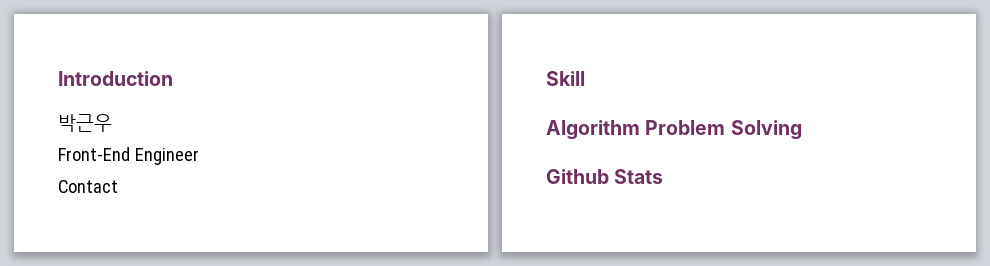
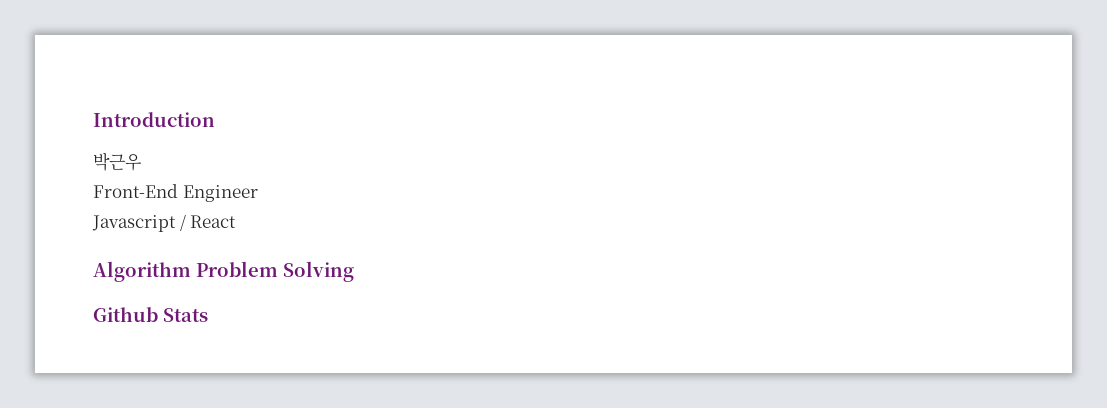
- Contact
- Skill
+ Javascript / React

